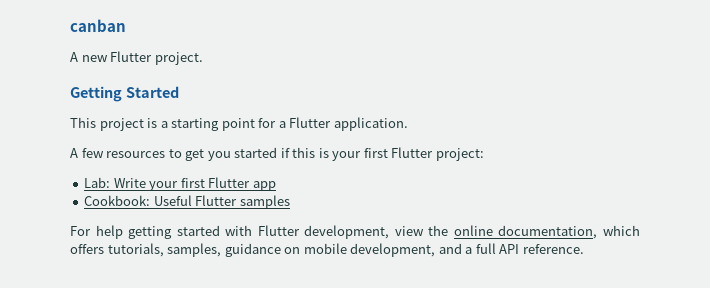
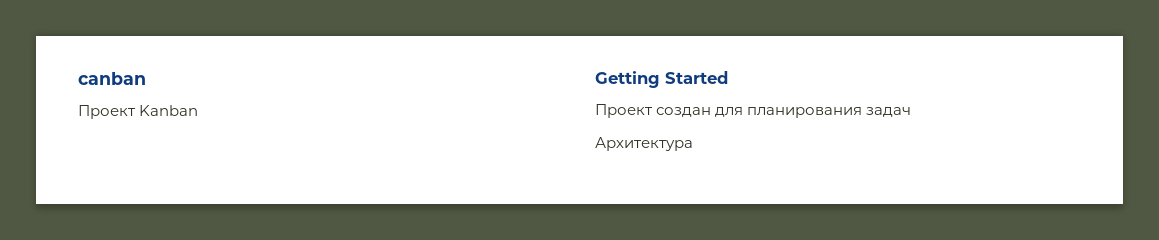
- A new Flutter project.
+ Проект Kanban
  Getting Started
- This project is a starting point for a Flutter application.
- A few resources to get you started if this is your first Flutter project:
- Lab: Write your first Flutter app
- Cookbook: Useful Flutter samples
- For help getting started with Flutter development, view the online documentation, which offers tutorials, samples, guidance on mobile development, and a full API reference.
+ Проект создан для планирования задач
+ Архитектура

